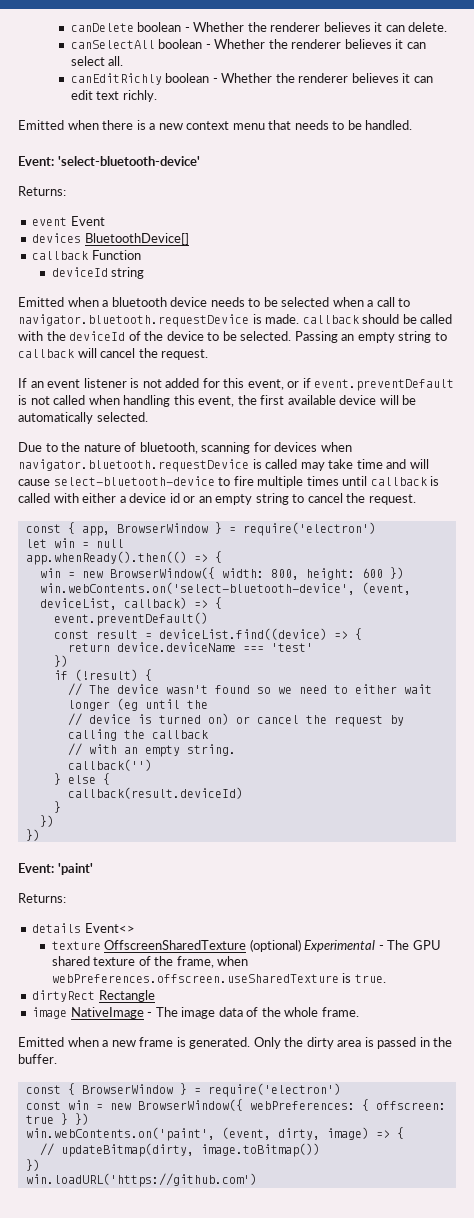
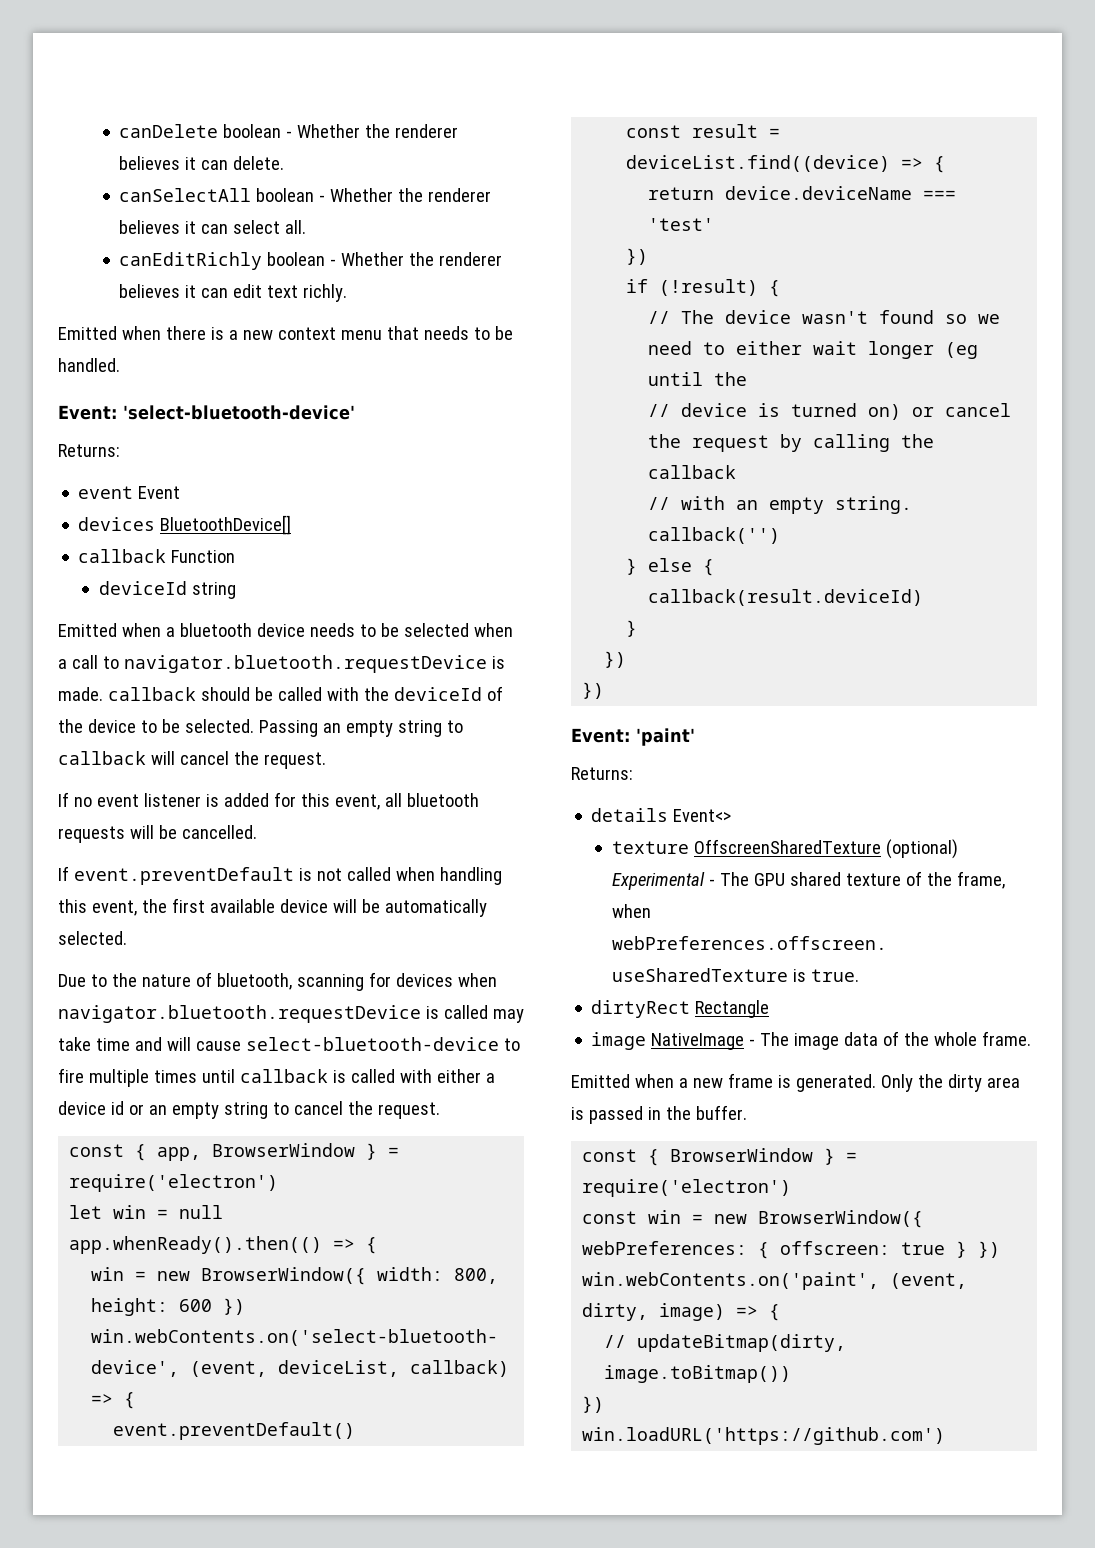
- If an event listener is not added for this event, or if event.preventDefault is not called when handling this event, the first available device will be automatically selected.
+ If no event listener is added for this event, all bluetooth requests will be cancelled.
+ If event.preventDefault is not called when handling this event, the first available device will be automatically selected.

